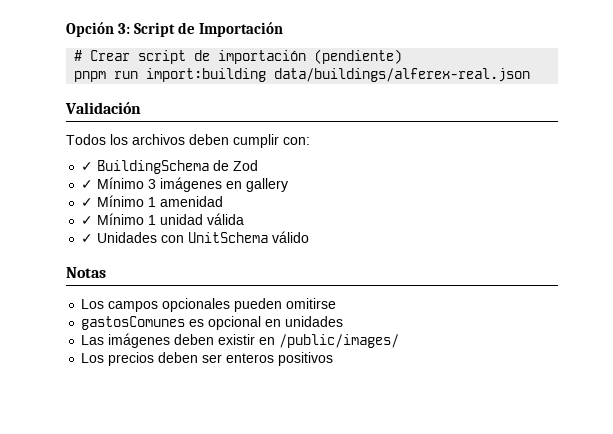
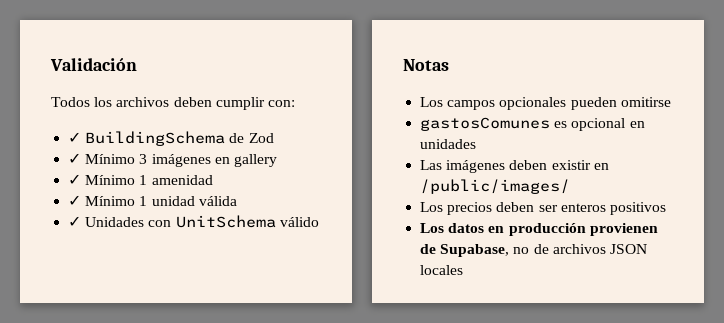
- Opción 3: Script de Importación
- # Crear script de importación (pendiente)
- pnpm run import:building data/buildings/alferex-real.json
+ Los datos en producción provienen de Supabase, no de archivos JSON locales

